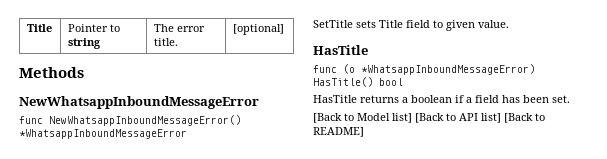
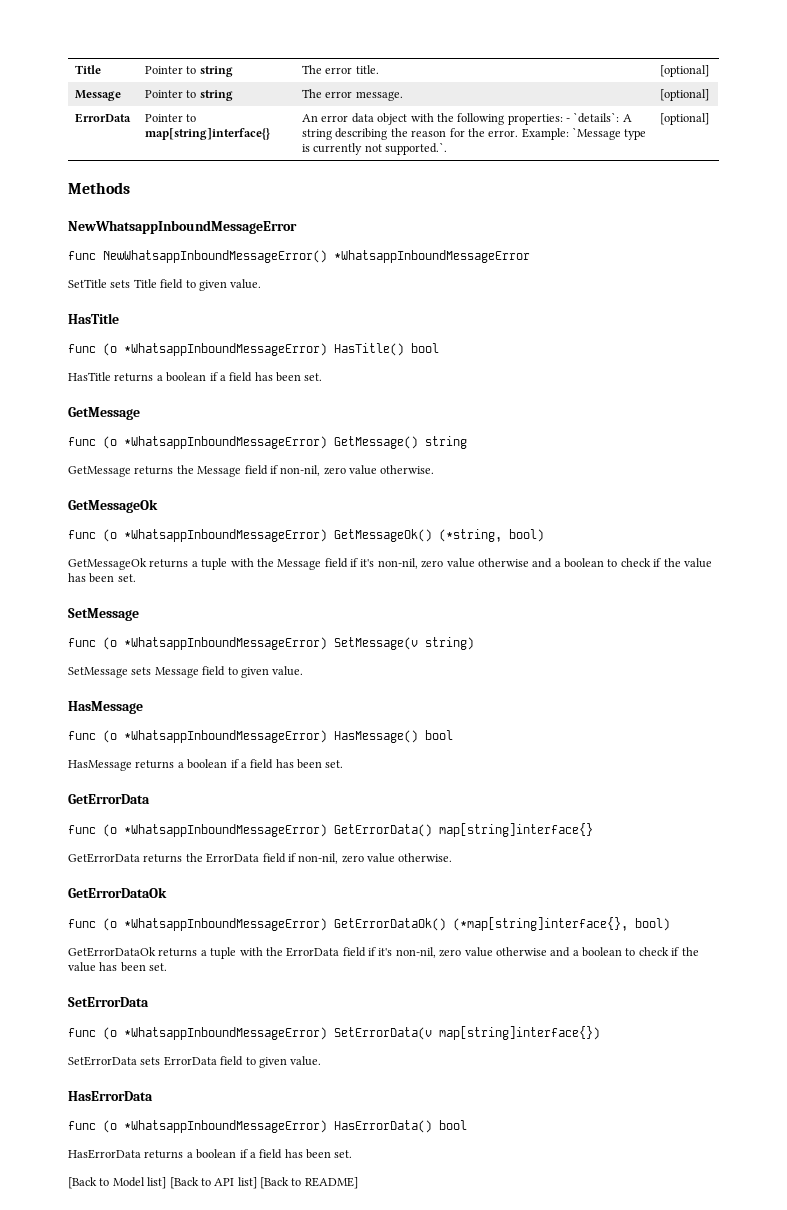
+ Message | Pointer to string | The error message. | [optional]
+ ErrorData | Pointer to map[string]interface{} | An error data object with the following properties: - `details`: A string describing the reason for the error. Example: `Message type is currently not supported.`. | [optional]
  HasTitle returns a boolean if a field has been set.
+ GetMessage
+ func (o *WhatsappInboundMessageError) GetMessage() string
+ GetMessage returns the Message field if non-nil, zero value otherwise.
+ GetMessageOk
+ func (o *WhatsappInboundMessageError) GetMessageOk() (*string, bool)
+ GetMessageOk returns a tuple with the Message field if it's non-nil, zero value otherwise and a boolean to check if the value has been set.
+ SetMessage
+ func (o *WhatsappInboundMessageError) SetMessage(v string)
+ SetMessage sets Message field to given value.
+ HasMessage
+ func (o *WhatsappInboundMessageError) HasMessage() bool
+ HasMessage returns a boolean if a field has been set.
+ GetErrorData
+ func (o *WhatsappInboundMessageError) GetErrorData() map[string]interface{}
+ GetErrorData returns the ErrorData field if non-nil, zero value otherwise.
+ GetErrorDataOk
+ func (o *WhatsappInboundMessageError) GetErrorDataOk() (*map[string]interface{}, bool)
+ GetErrorDataOk returns a tuple with the ErrorData field if it's non-nil, zero value otherwise and a boolean to check if the value has been set.
+ SetErrorData
+ func (o *WhatsappInboundMessageError) SetErrorData(v map[string]interface{})
+ SetErrorData sets ErrorData field to given value.
+ HasErrorData
+ func (o *WhatsappInboundMessageError) HasErrorData() bool
+ HasErrorData returns a boolean if a field has been set.

